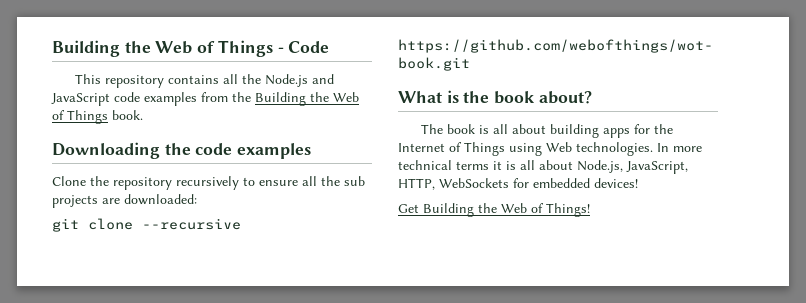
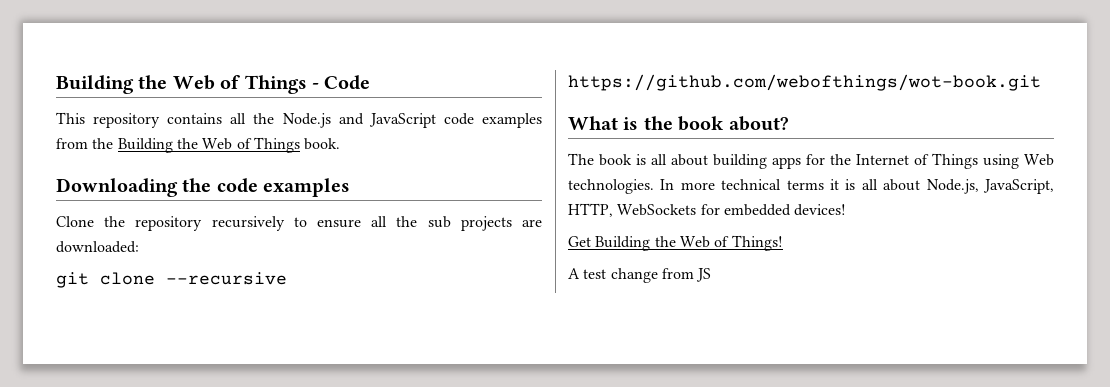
+ A test change from JS

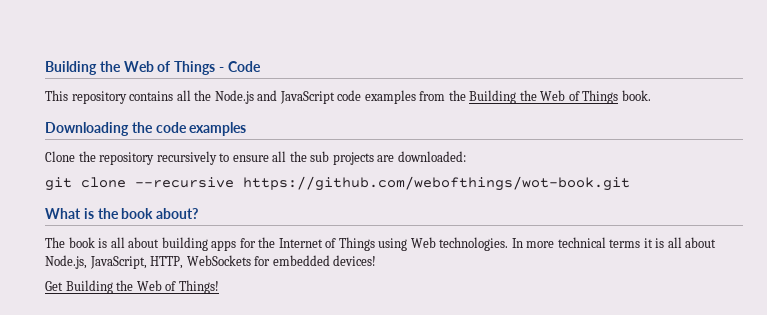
- A test change from JS

